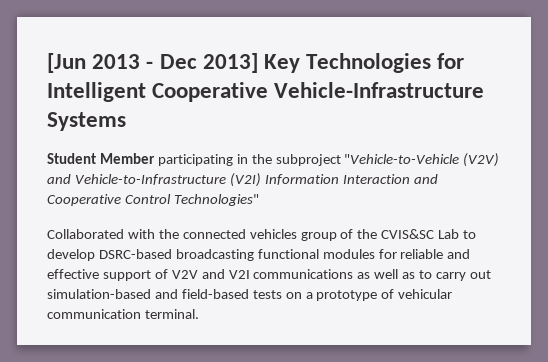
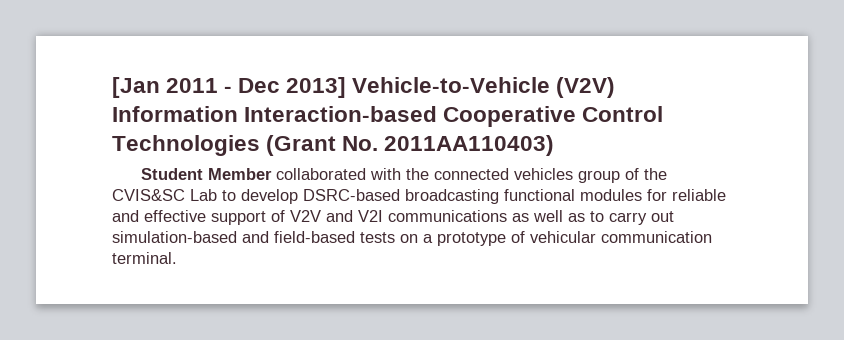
- [Jun 2013 - Dec 2013] Key Technologies for Intelligent Cooperative Vehicle-Infrastructure Systems
- Student Member participating in the subproject "Vehicle-to-Vehicle (V2V) and Vehicle-to-Infrastructure (V2I) Information Interaction and Cooperative Control Technologies"
- Collaborated with the connected vehicles group of the CVIS&SC Lab to develop DSRC-based broadcasting functional modules for reliable and effective support of V2V and V2I communications as well as to carry out simulation-based and field-based tests on a prototype of vehicular communication terminal.
+ [Jan 2011 - Dec 2013] Vehicle-to-Vehicle (V2V) Information Interaction-based Cooperative Control Technologies (Grant No. 2011AA110403)
+ Student Member collaborated with the connected vehicles group of the CVIS&SC Lab to develop DSRC-based broadcasting functional modules for reliable and effective support of V2V and V2I communications as well as to carry out simulation-based and field-based tests on a prototype of vehicular communication terminal.

